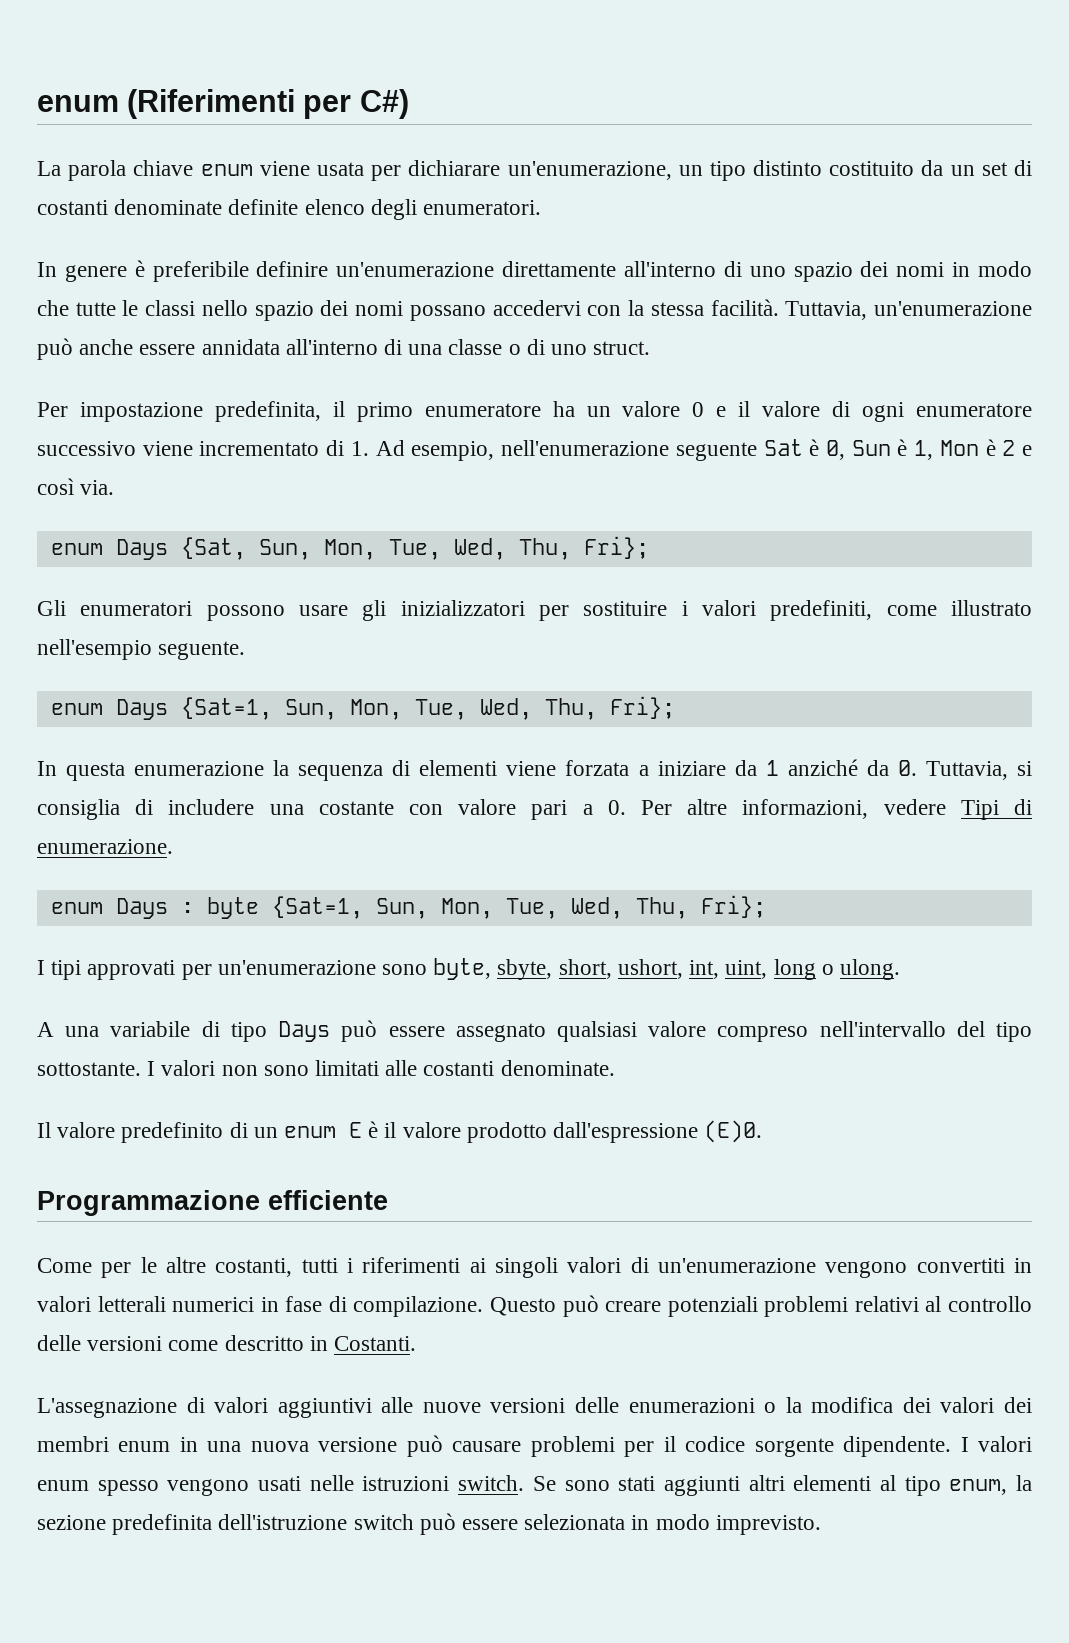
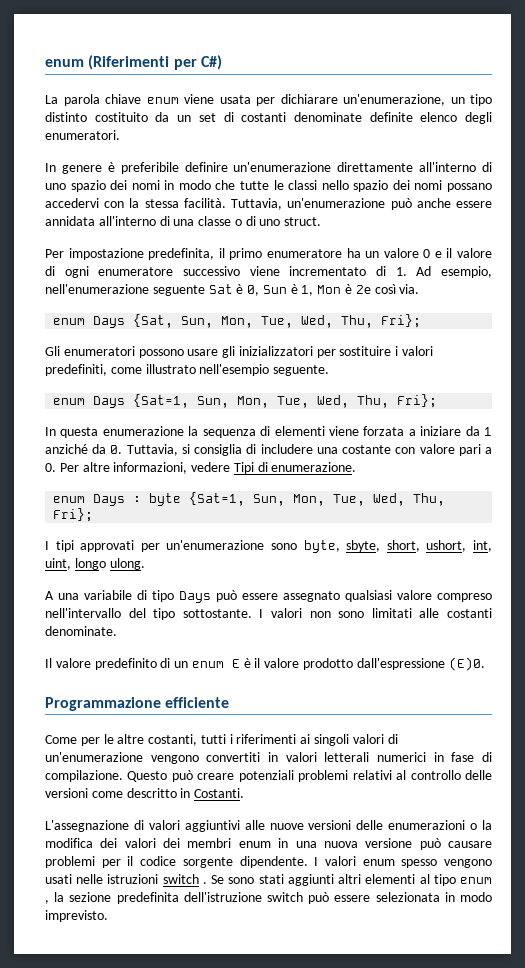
- Per impostazione predefinita, il primo enumeratore ha un valore 0 e il valore di ogni enumeratore successivo viene incrementato di 1. Ad esempio, nell'enumerazione seguente Sat è 0, Sun è 1, Mon è 2 e così via.
+ Per impostazione predefinita, il primo enumeratore ha un valore 0 e il valore di ogni enumeratore successivo viene incrementato di 1. Ad esempio, nell'enumerazione seguente Sat è 0, Sun è 1, Mon è 2e così via.
- I tipi approvati per un'enumerazione sono byte, sbyte, short, ushort, int, uint, long o ulong.
+ I tipi approvati per un'enumerazione sono byte, sbyte, short, ushort, int, uint, longo ulong.
- I valori enum spesso vengono usati nelle istruzioni switch.
+ I valori enum spesso vengono usati nelle istruzioni switch .
- Se sono stati aggiunti altri elementi al tipo enum, la sezione predefinita dell'istruzione switch può essere selezionata in modo imprevisto.
+ Se sono stati aggiunti altri elementi al tipo enum , la sezione predefinita dell'istruzione switch può essere selezionata in modo imprevisto.

